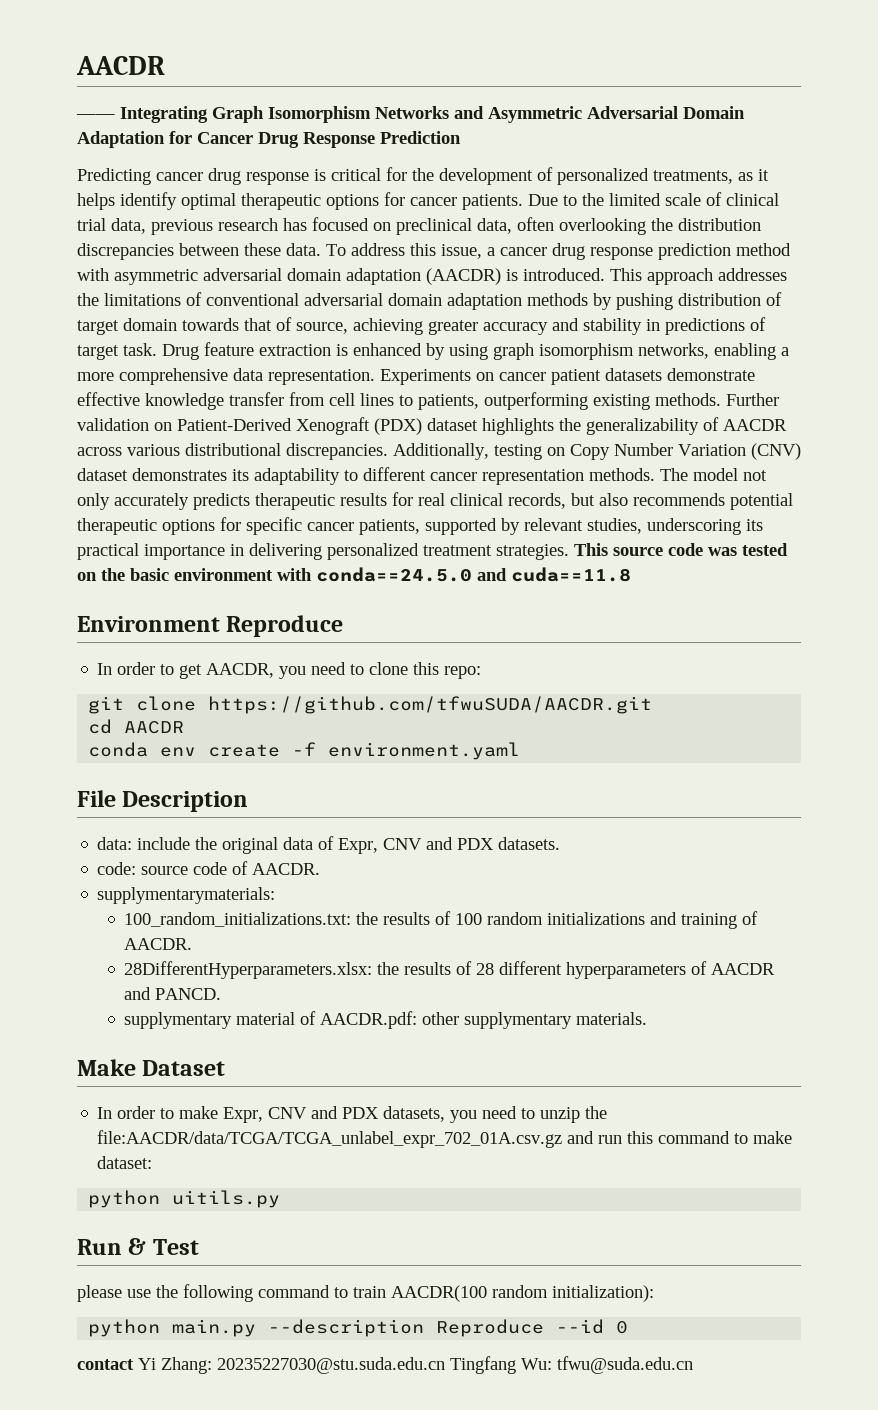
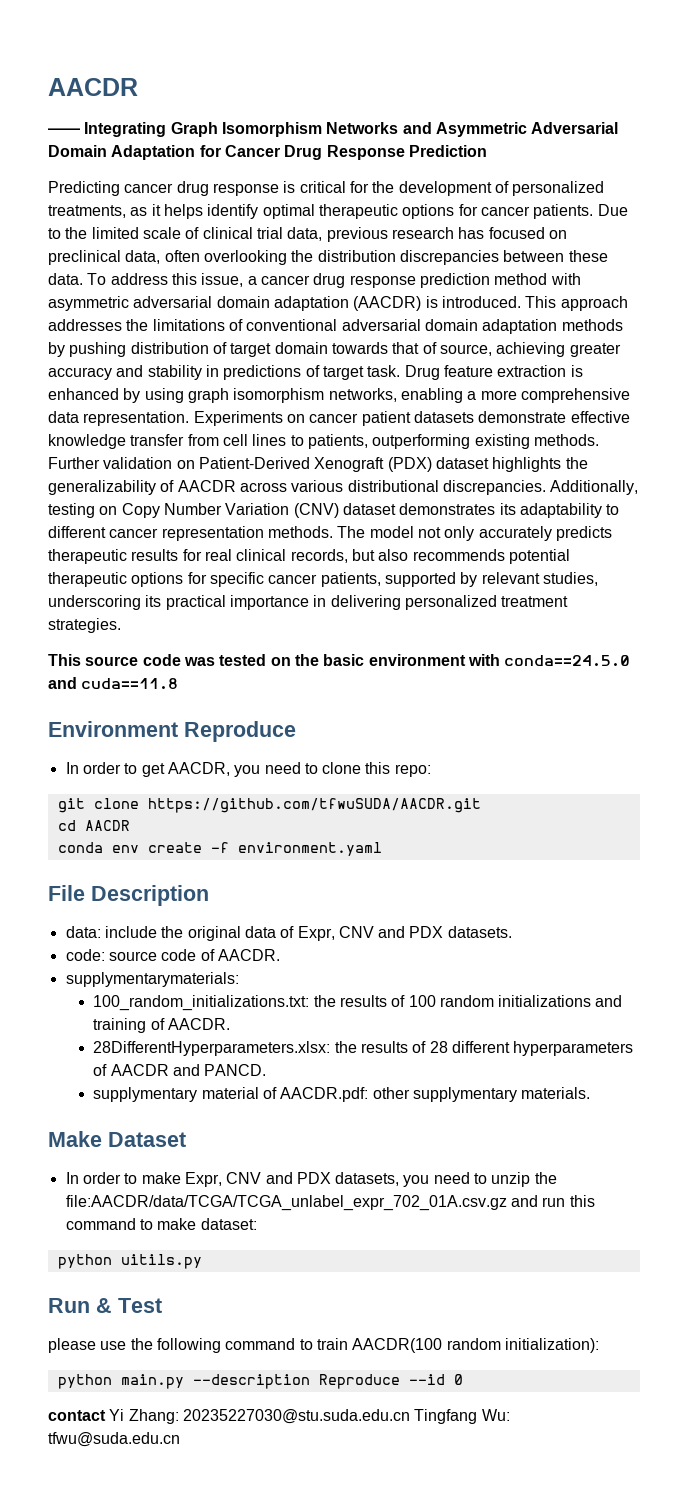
- The model not only accurately predicts therapeutic results for real clinical records, but also recommends potential therapeutic options for specific cancer patients, supported by relevant studies, underscoring its practical importance in delivering personalized treatment strategies. This source code was tested on the basic environment with conda==24.5.0 and cuda==11.8
+ The model not only accurately predicts therapeutic results for real clinical records, but also recommends potential therapeutic options for specific cancer patients, supported by relevant studies, underscoring its practical importance in delivering personalized treatment strategies.
+ This source code was tested on the basic environment with conda==24.5.0 and cuda==11.8

